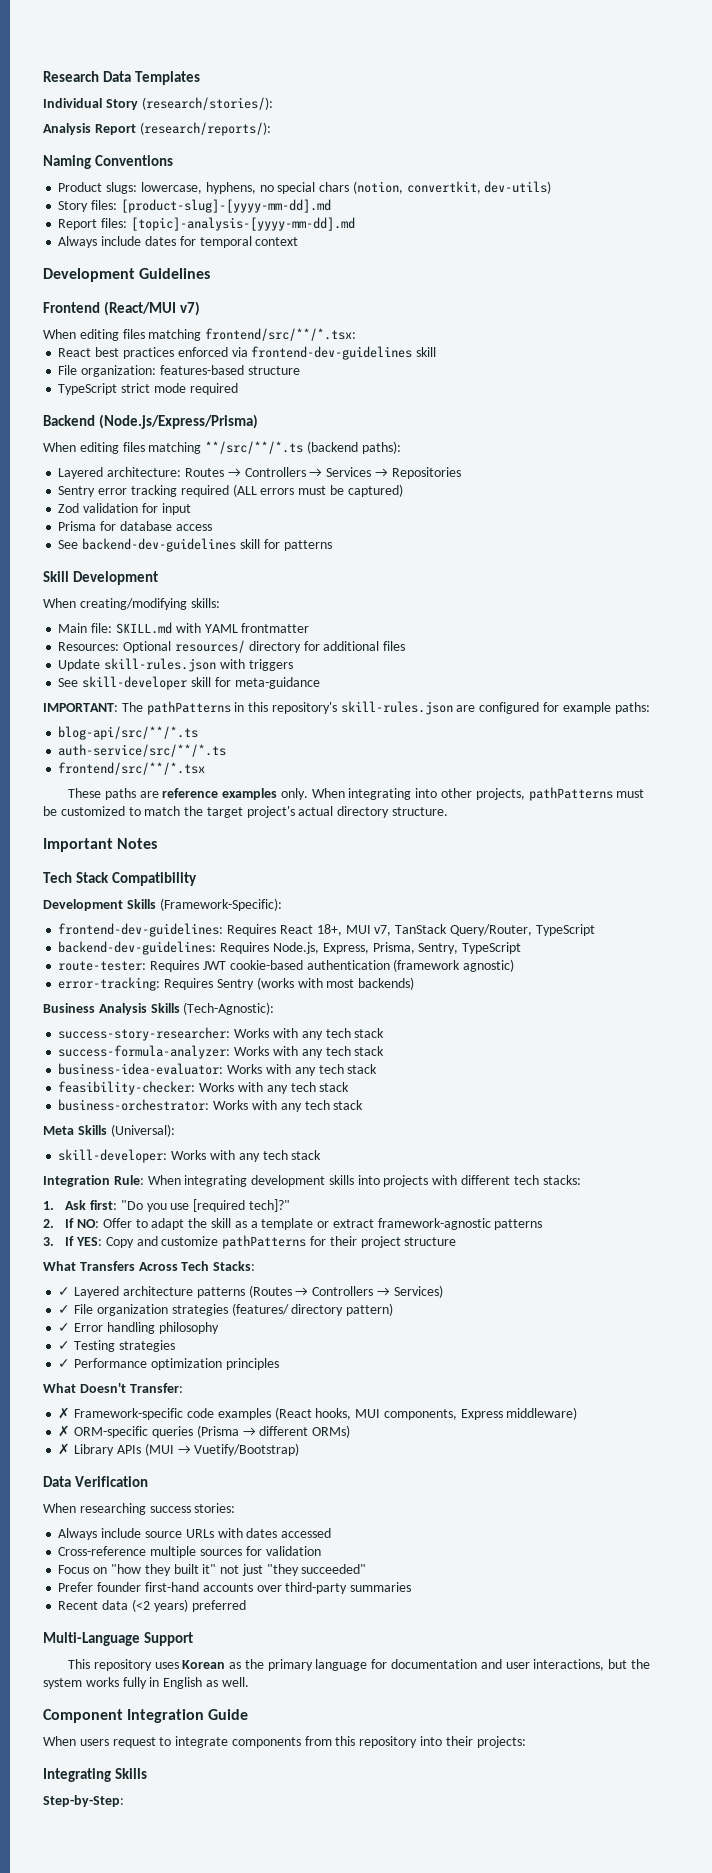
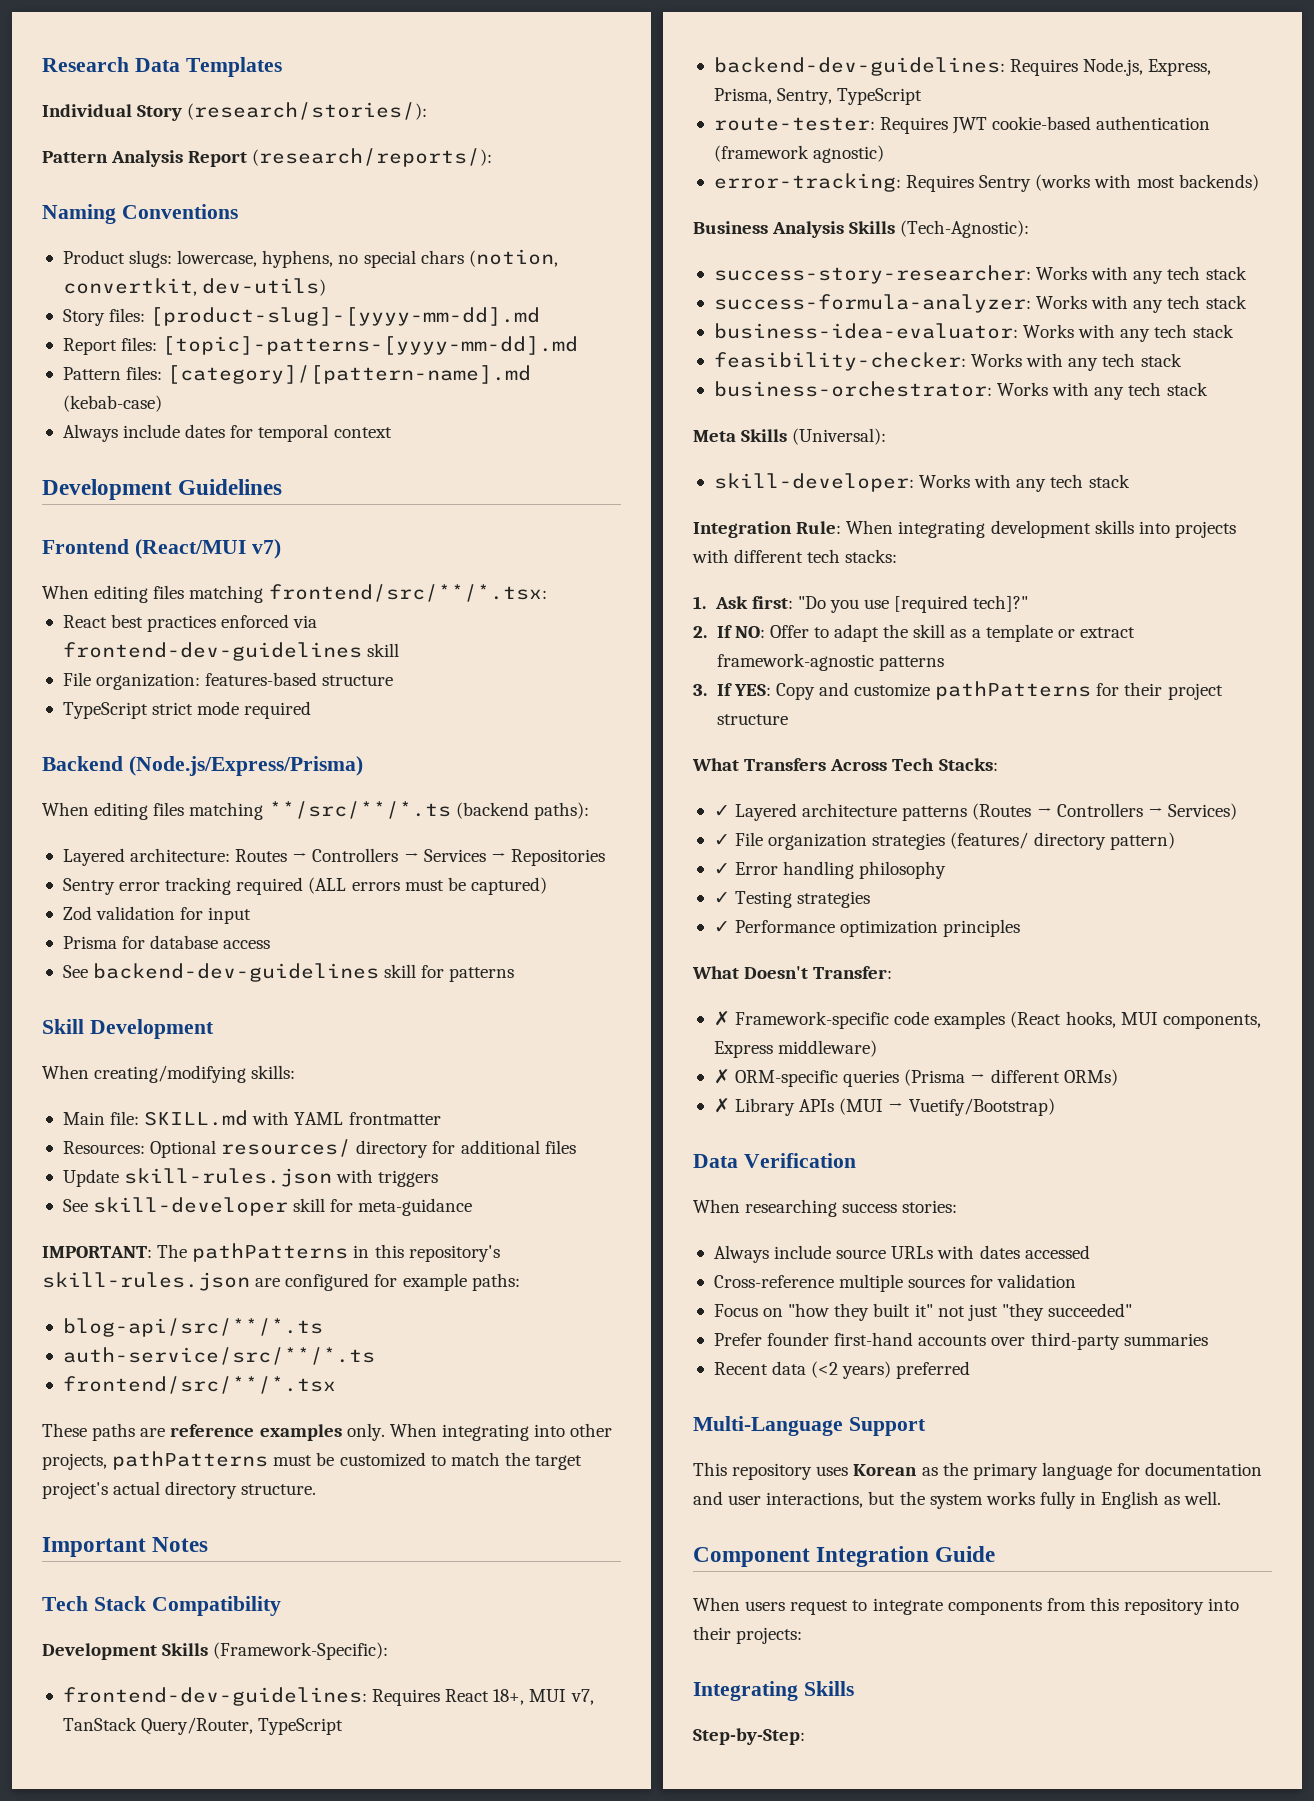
- Analysis Report (research/reports/):
+ Pattern Analysis Report (research/reports/):
- Report files: [topic]-analysis-[yyyy-mm-dd].md
+ Report files: [topic]-patterns-[yyyy-mm-dd].md
+ Pattern files: [category]/[pattern-name].md (kebab-case)

